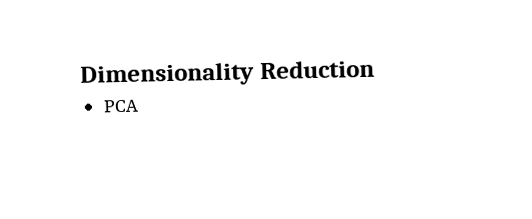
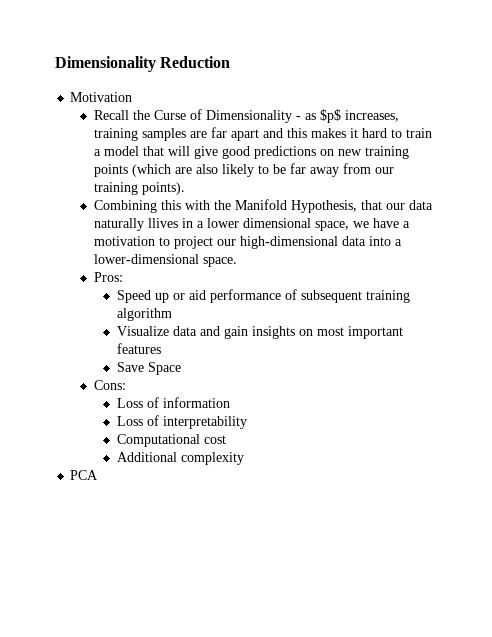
+ Motivation
+ Recall the Curse of Dimensionality - as $p$ increases, training samples are far apart and this makes it hard to train a model that will give good predictions on new training points (which are also likely to be far away from our training points).
+ Combining this with the Manifold Hypothesis, that our data naturally llives in a lower dimensional space, we have a motivation to project our high-dimensional data into a lower-dimensional space.
+ Pros:
+ Speed up or aid performance of subsequent training algorithm
+ Visualize data and gain insights on most important features
+ Save Space
+ Cons:
+ Loss of information
+ Loss of interpretability
+ Computational cost
+ Additional complexity

